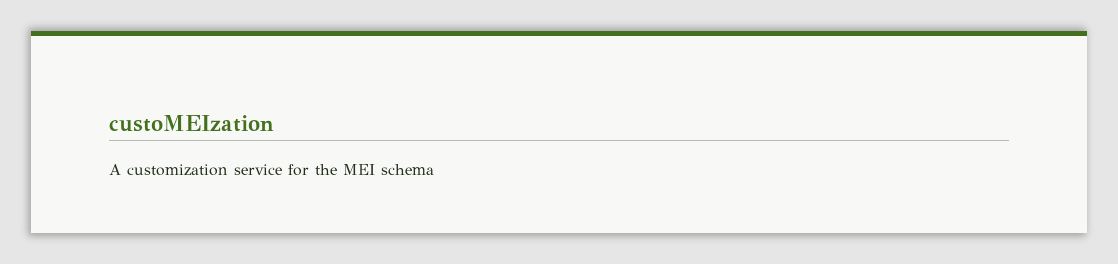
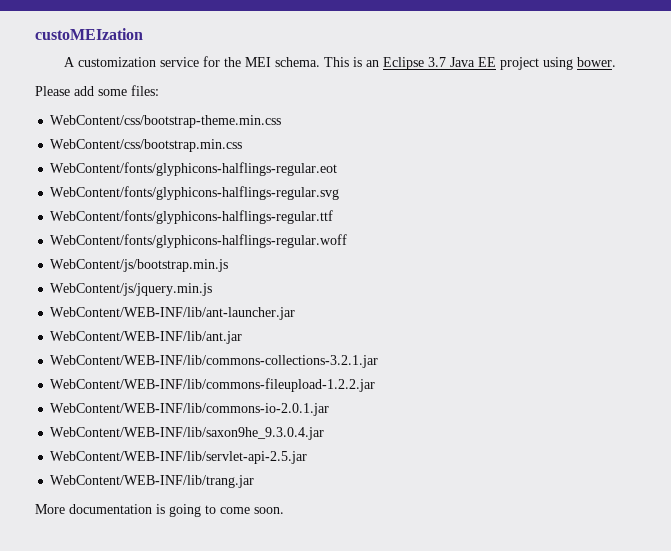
- A customization service for the MEI schema
+ A customization service for the MEI schema. This is an Eclipse 3.7 Java EE project using bower.
+ Please add some files:
+ WebContent/css/bootstrap-theme.min.css
+ WebContent/css/bootstrap.min.css
+ WebContent/fonts/glyphicons-halflings-regular.eot
+ WebContent/fonts/glyphicons-halflings-regular.svg
+ WebContent/fonts/glyphicons-halflings-regular.ttf
+ WebContent/fonts/glyphicons-halflings-regular.woff
+ WebContent/js/bootstrap.min.js
+ WebContent/js/jquery.min.js
+ WebContent/WEB-INF/lib/ant-launcher.jar
+ WebContent/WEB-INF/lib/ant.jar
+ WebContent/WEB-INF/lib/commons-collections-3.2.1.jar
+ WebContent/WEB-INF/lib/commons-fileupload-1.2.2.jar
+ WebContent/WEB-INF/lib/commons-io-2.0.1.jar
+ WebContent/WEB-INF/lib/saxon9he_9.3.0.4.jar
+ WebContent/WEB-INF/lib/servlet-api-2.5.jar
+ WebContent/WEB-INF/lib/trang.jar
+ More documentation is going to come soon.

